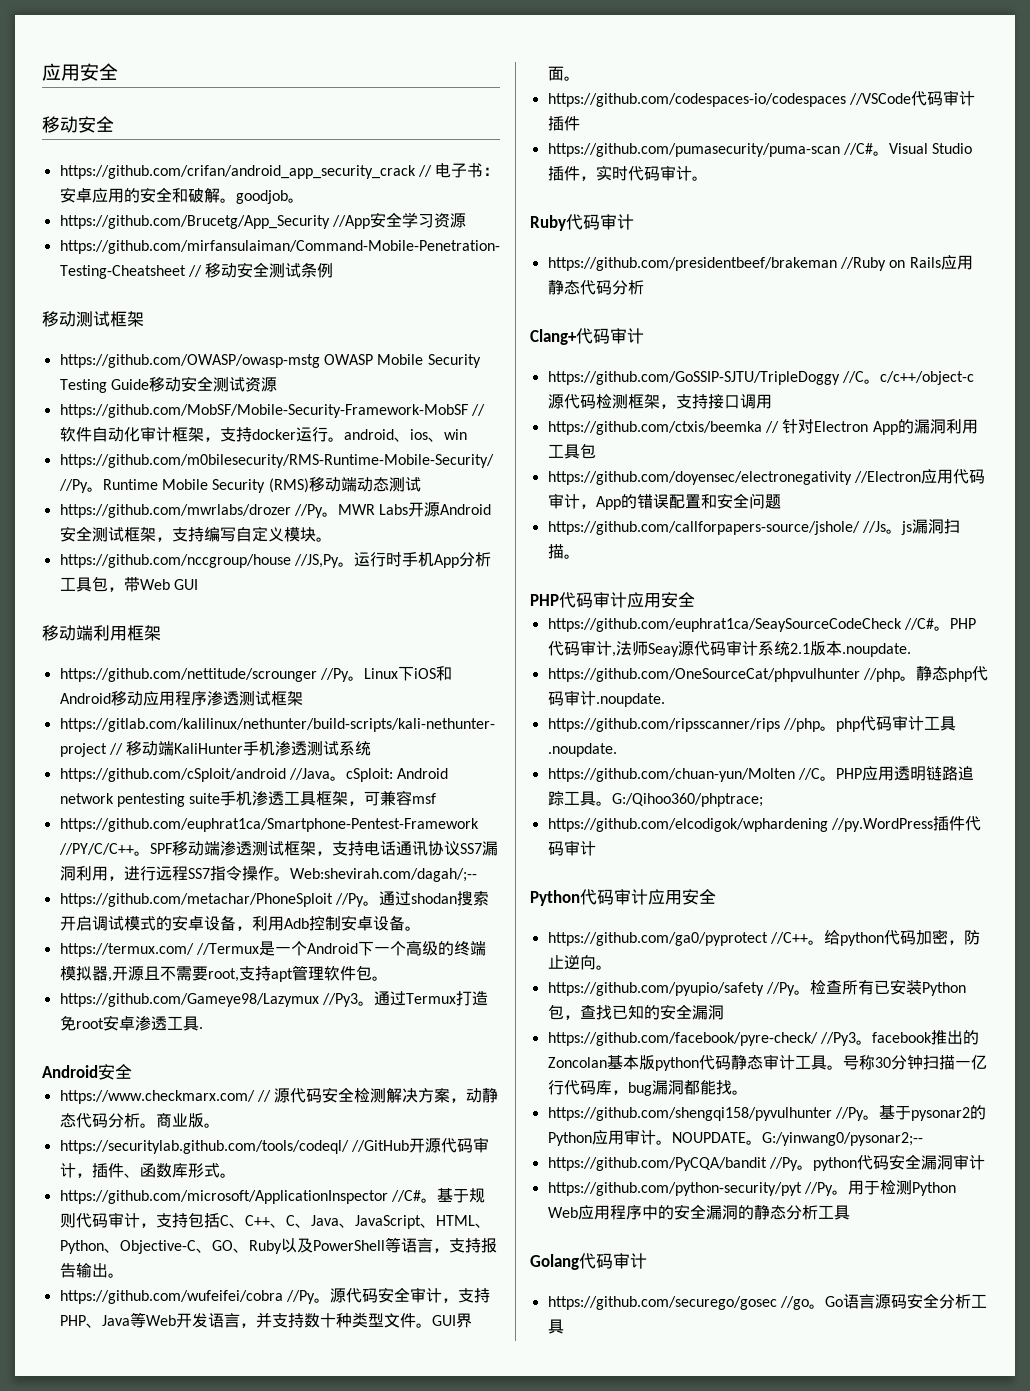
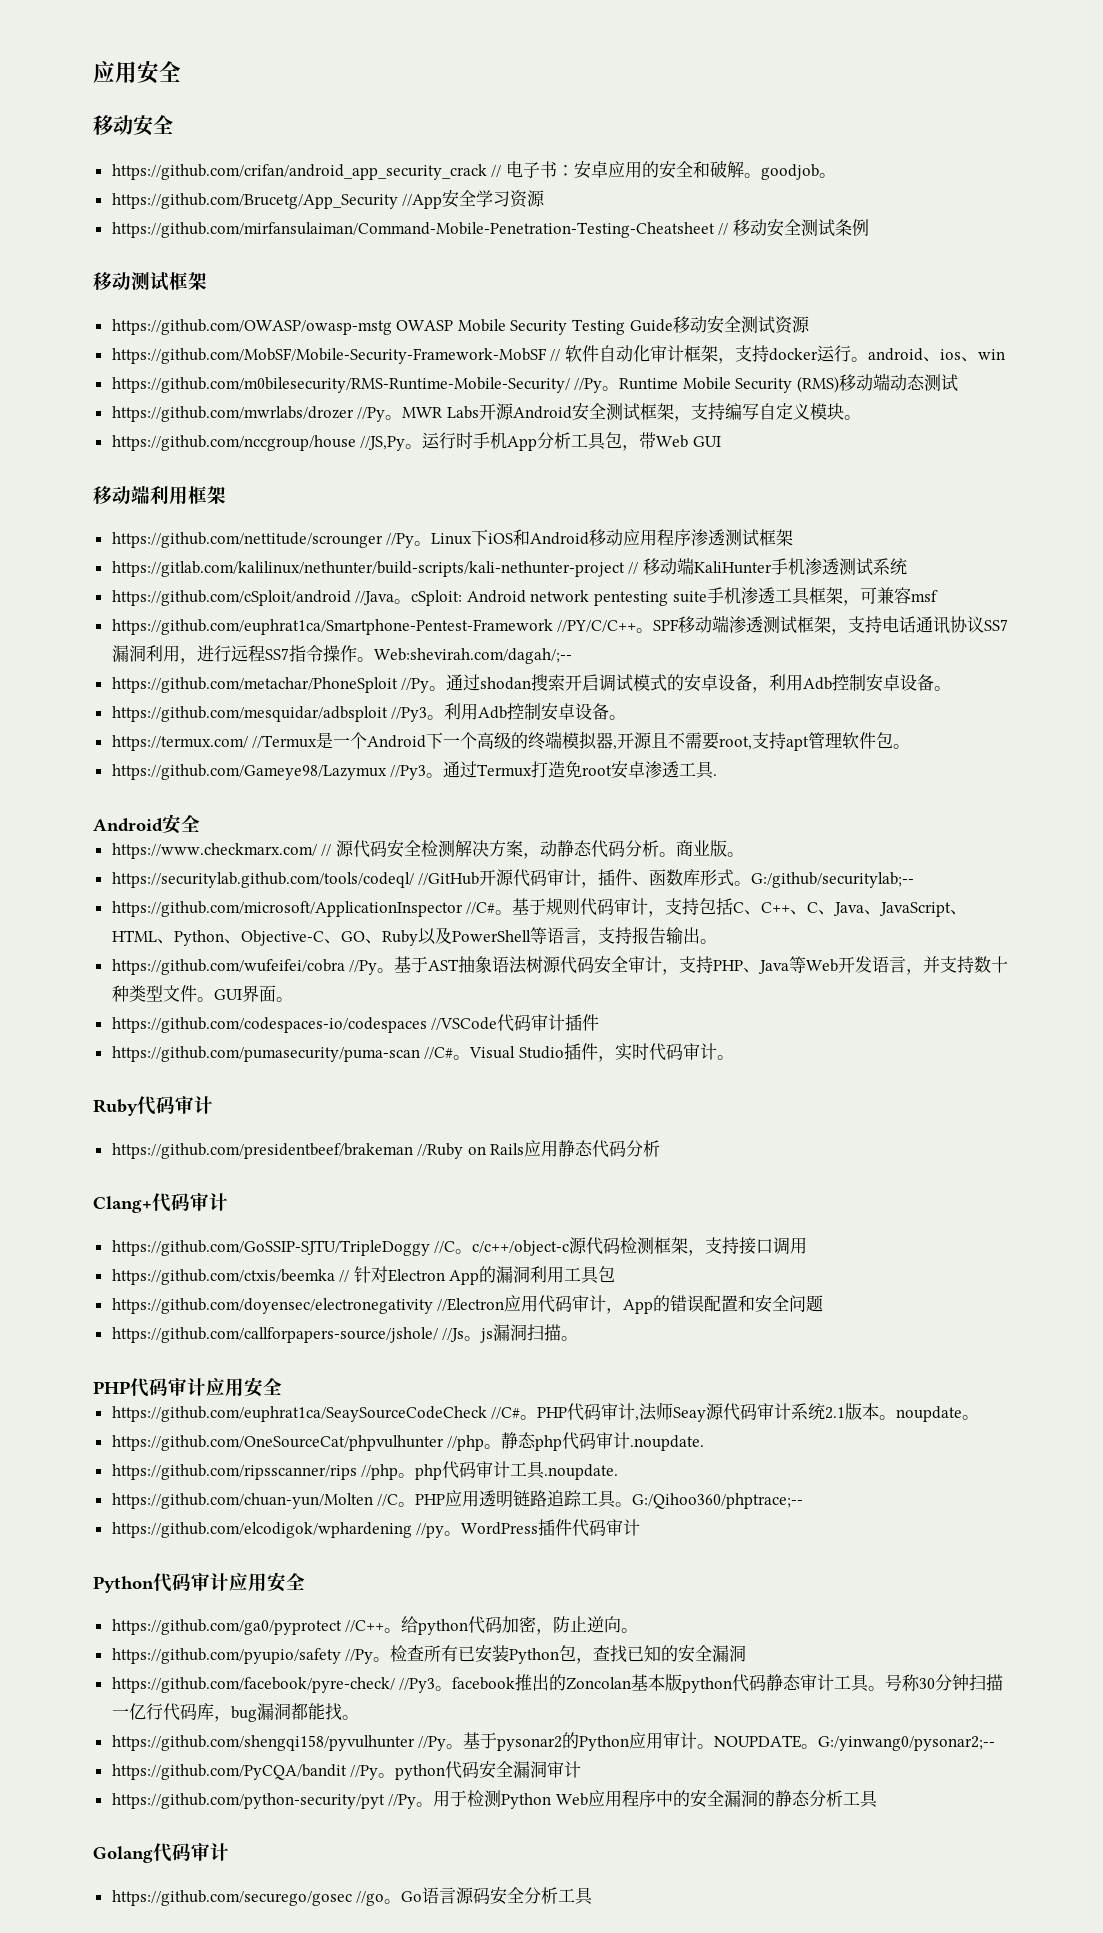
+ https://github.com/mesquidar/adbsploit //Py3。利用Adb控制安卓设备。
+ G:/github/securitylab;--
- 源代码安全审计，支持PHP、Java等Web开发语言，并支持数十种类型文件。
+ 基于AST抽象语法树源代码安全审计，支持PHP、Java等Web开发语言，并支持数十种类型文件。
- PHP代码审计,法师Seay源代码审计系统2.1版本.noupdate.
+ PHP代码审计,法师Seay源代码审计系统2.1版本。noupdate。
- G:/Qihoo360/phptrace;
+ G:/Qihoo360/phptrace;--
- https://github.com/elcodigok/wphardening //py.WordPress插件代码审计
+ https://github.com/elcodigok/wphardening //py。WordPress插件代码审计

